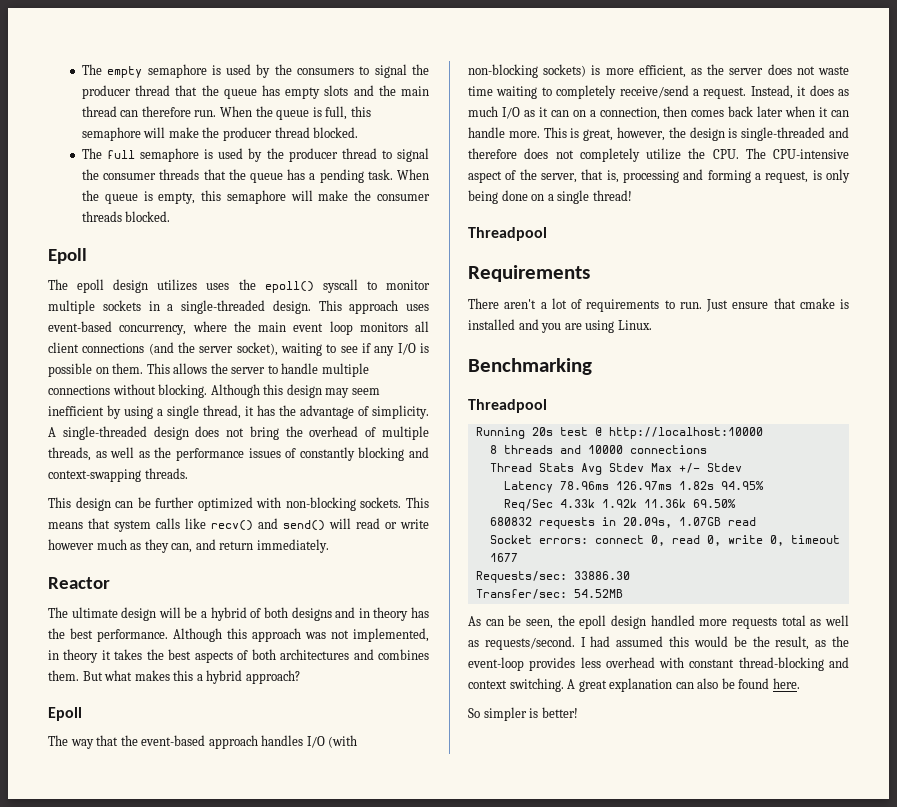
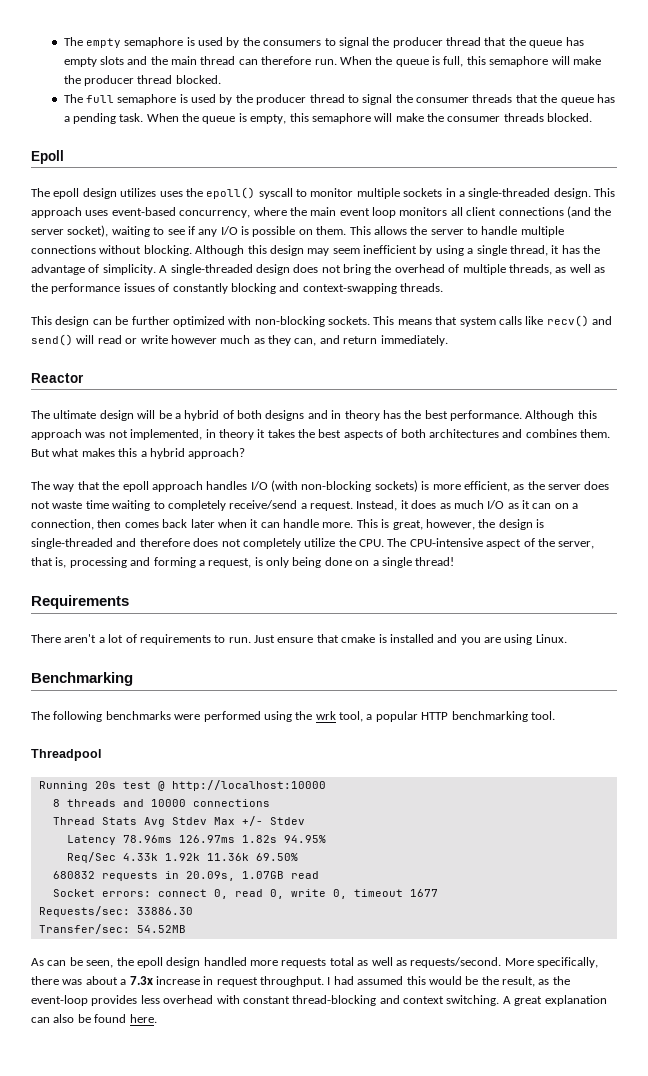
  But what makes this a hybrid approach?
- Epoll
- The way that the event-based approach handles I/O (with non-blocking sockets) is more efficient, as the server does not waste time waiting to completely receive/send a request.
+ The way that the epoll approach handles I/O (with non-blocking sockets) is more efficient, as the server does not waste time waiting to completely receive/send a request.
  This is great, however, the design is single-threaded and therefore does not completely utilize the CPU. The CPU-intensive aspect of the server, that is, processing and forming a request, is only being done on a single thread!
- Threadpool
+ The following benchmarks were performed using the wrk tool, a popular HTTP benchmarking tool.
+ More specifically, there was about a 7.3x increase in request throughput.
- So simpler is better!

